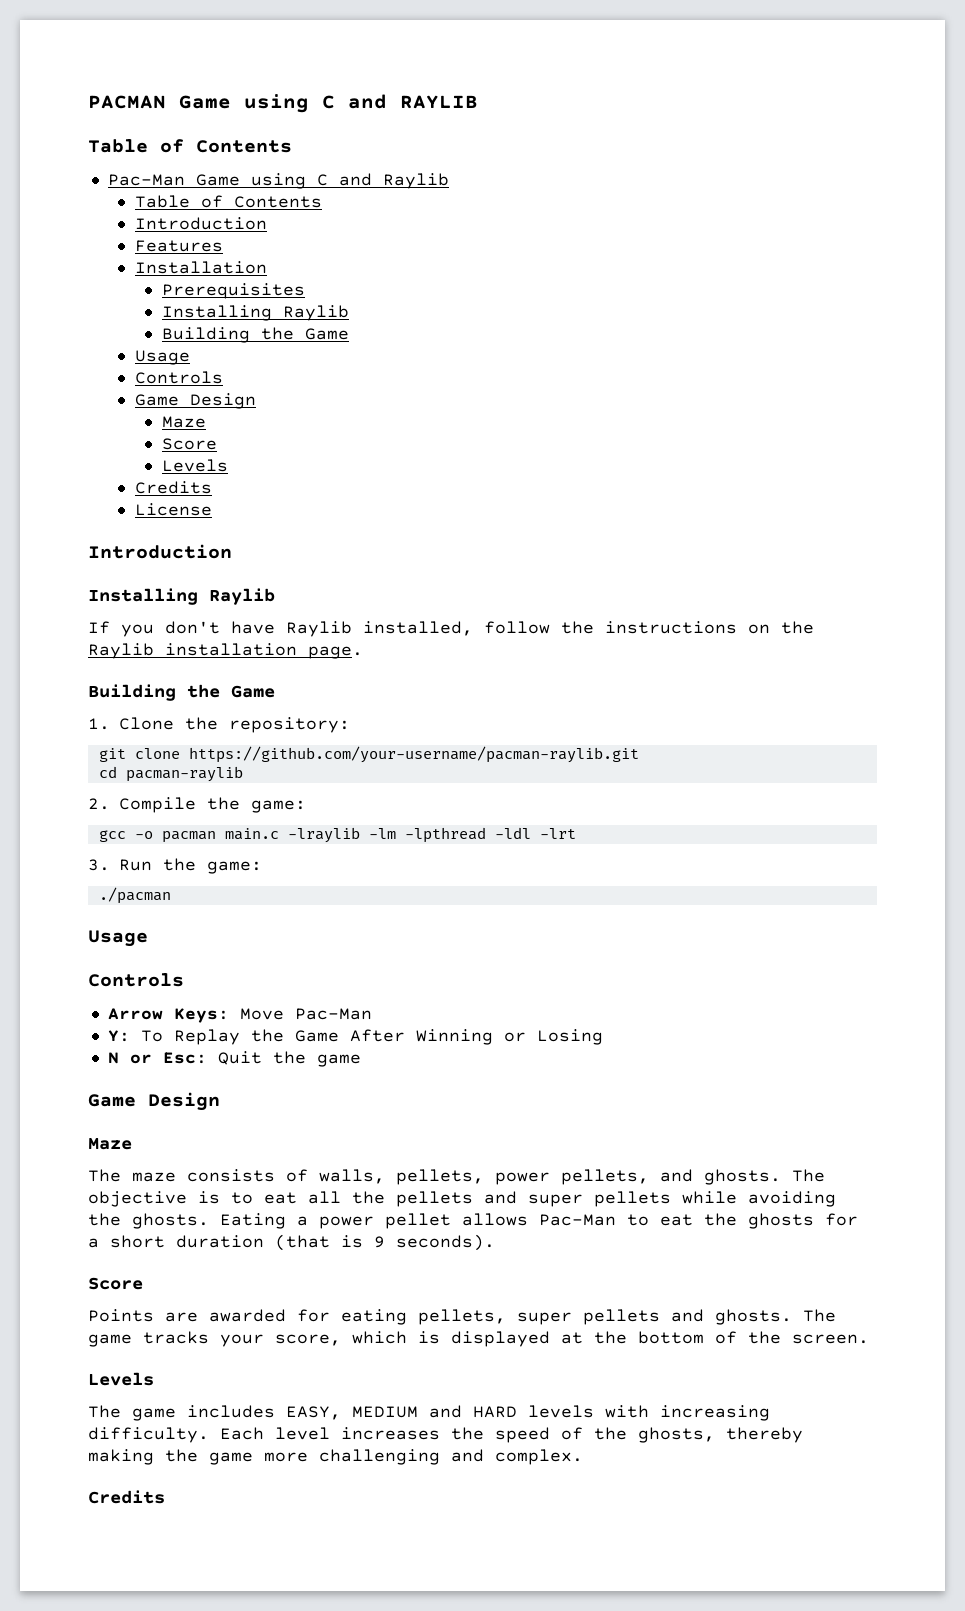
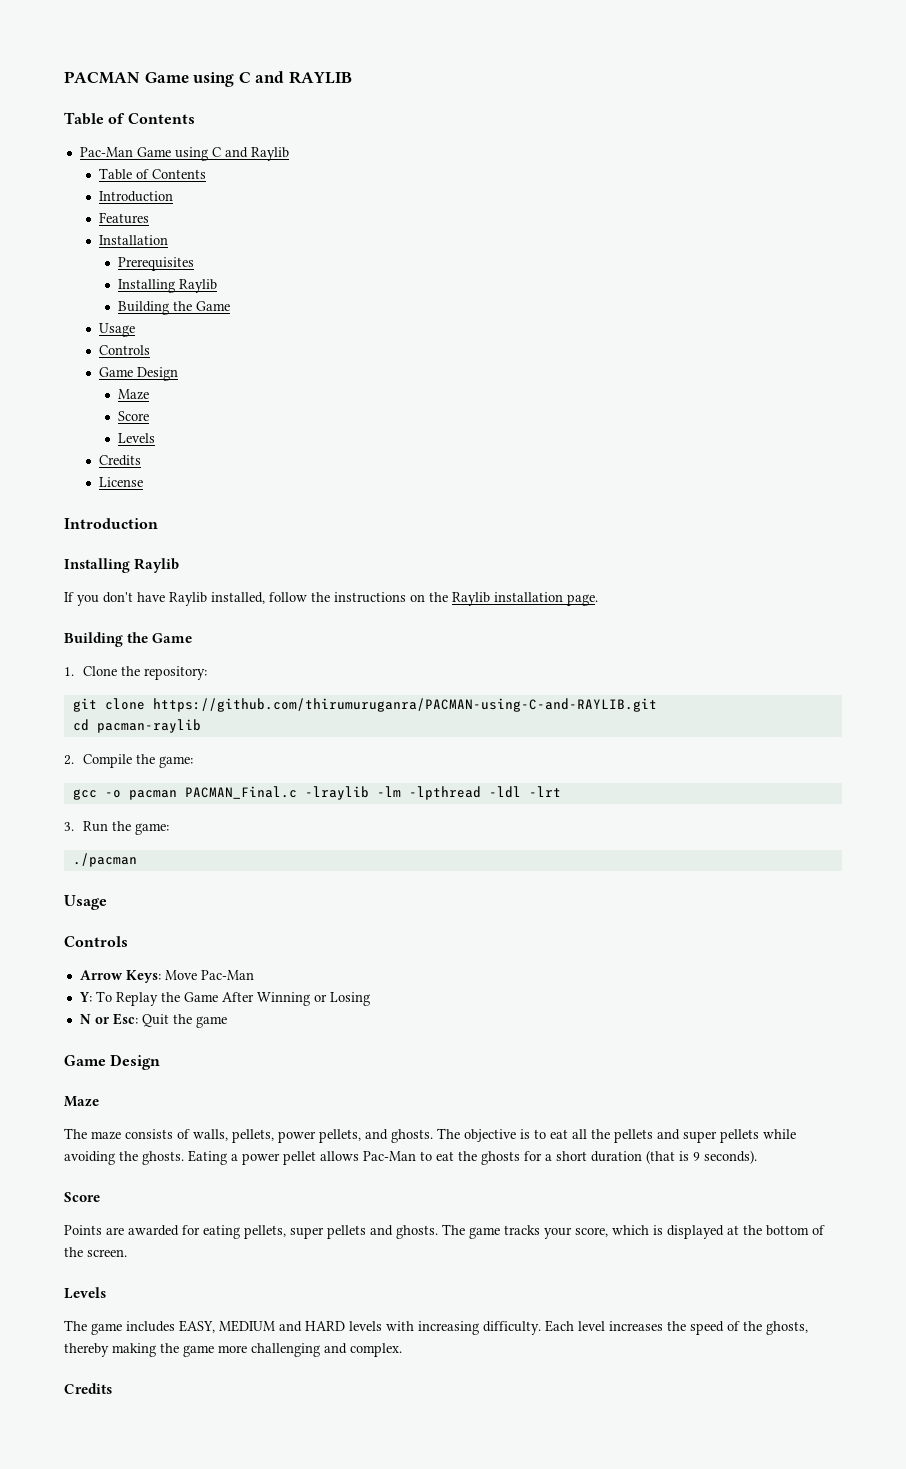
- git clone https://github.com/your-username/pacman-raylib.git
+ git clone https://github.com/thirumuruganra/PACMAN-using-C-and-RAYLIB.git
- gcc -o pacman main.c -lraylib -lm -lpthread -ldl -lrt
+ gcc -o pacman PACMAN_Final.c -lraylib -lm -lpthread -ldl -lrt

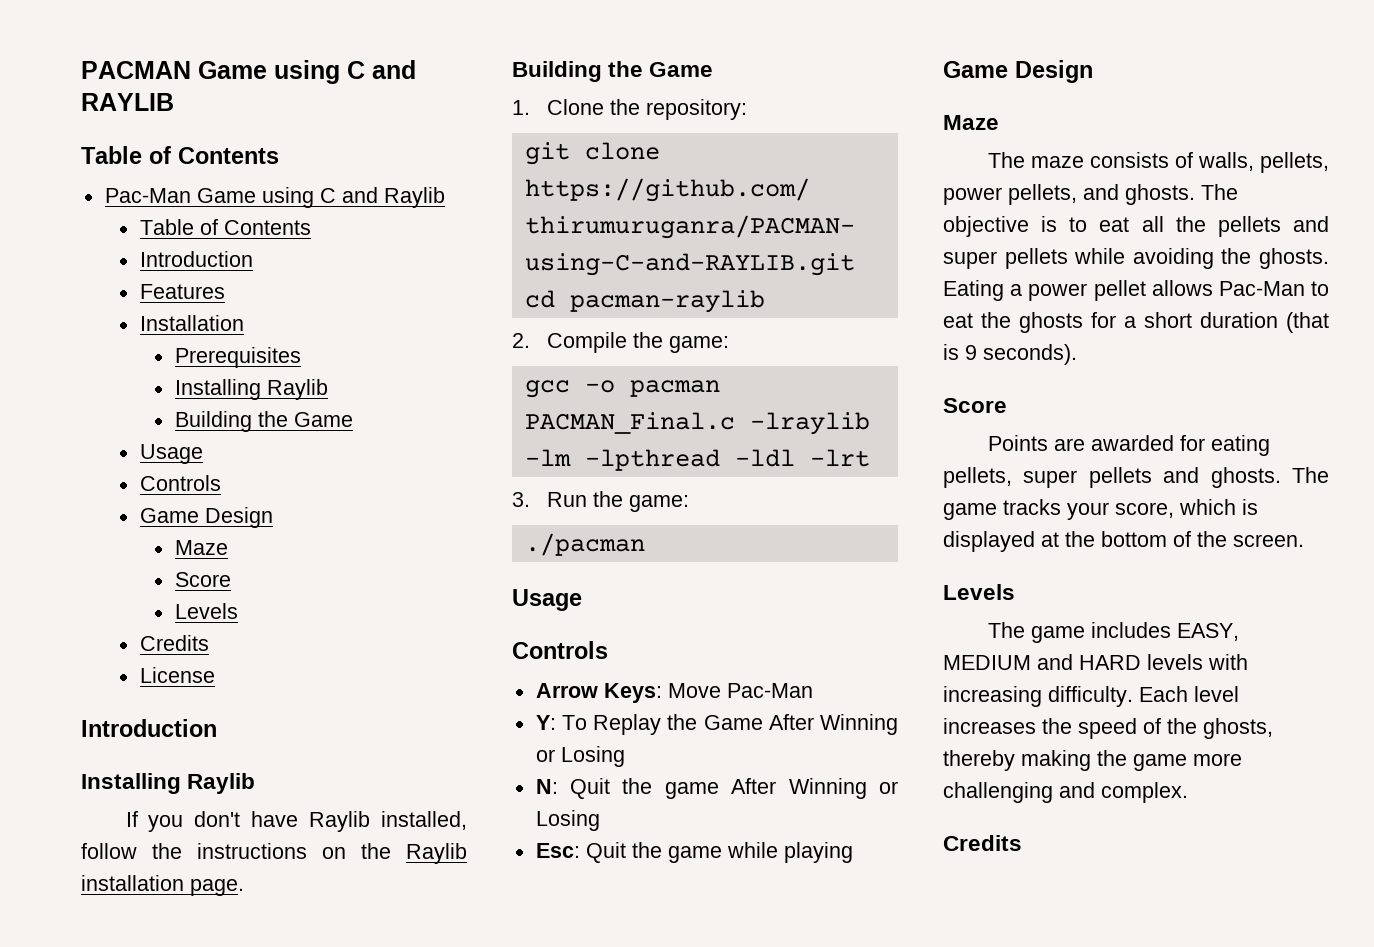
- N or Esc: Quit the game
+ N: Quit the game After Winning or Losing
+ Esc: Quit the game while playing

